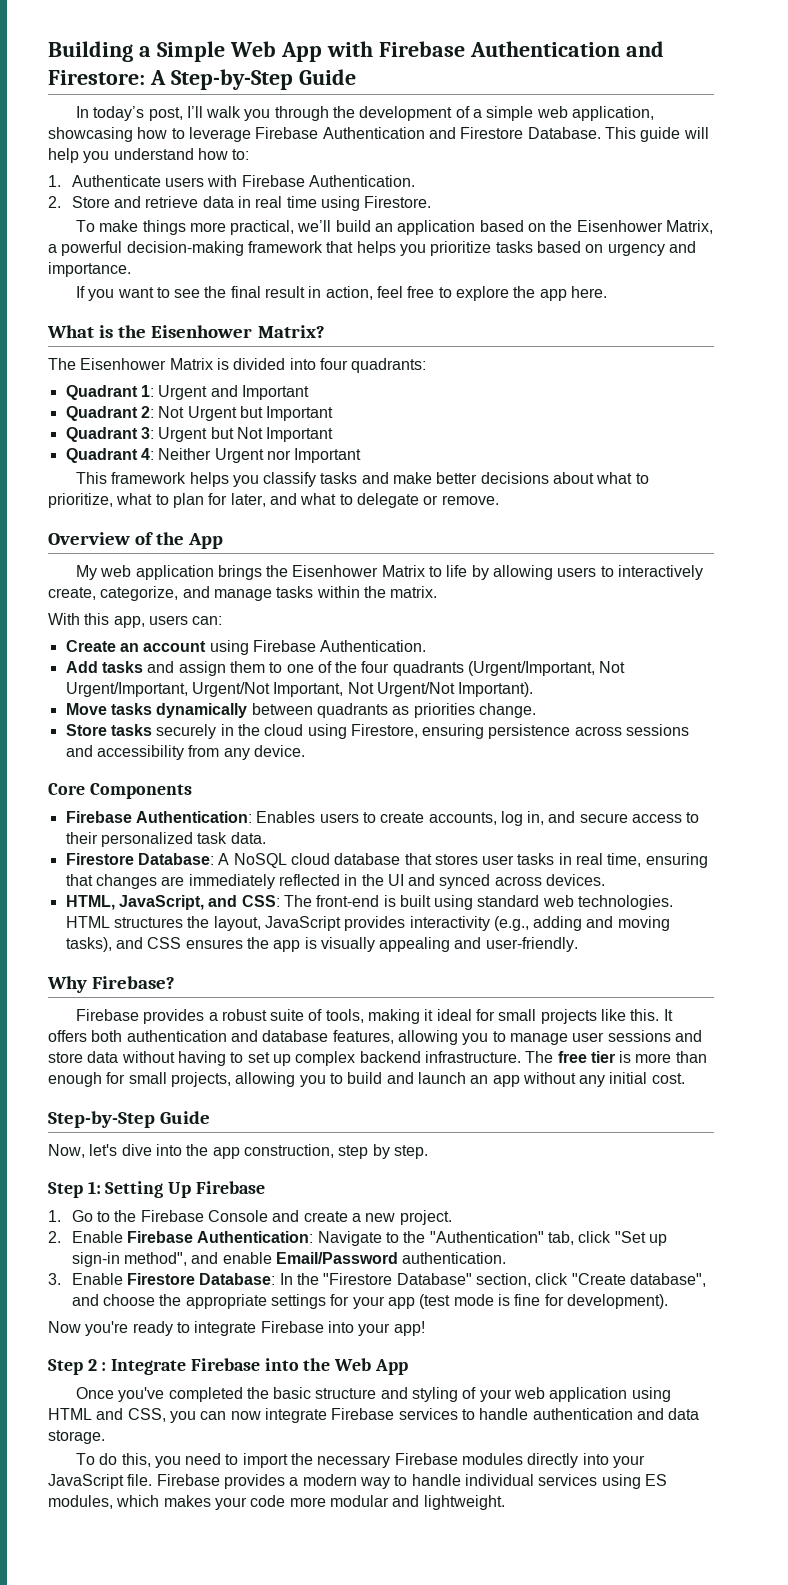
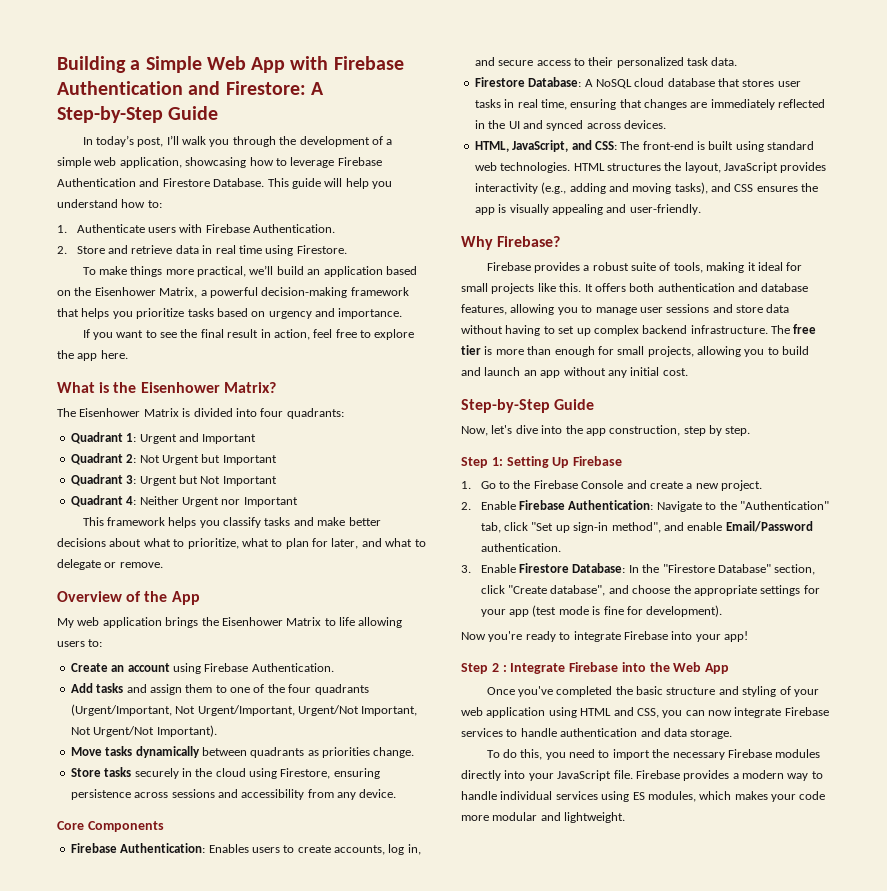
- My web application brings the Eisenhower Matrix to life by allowing users to interactively create, categorize, and manage tasks within the matrix.
- With this app, users can:
+ My web application brings the Eisenhower Matrix to life allowing users to:

